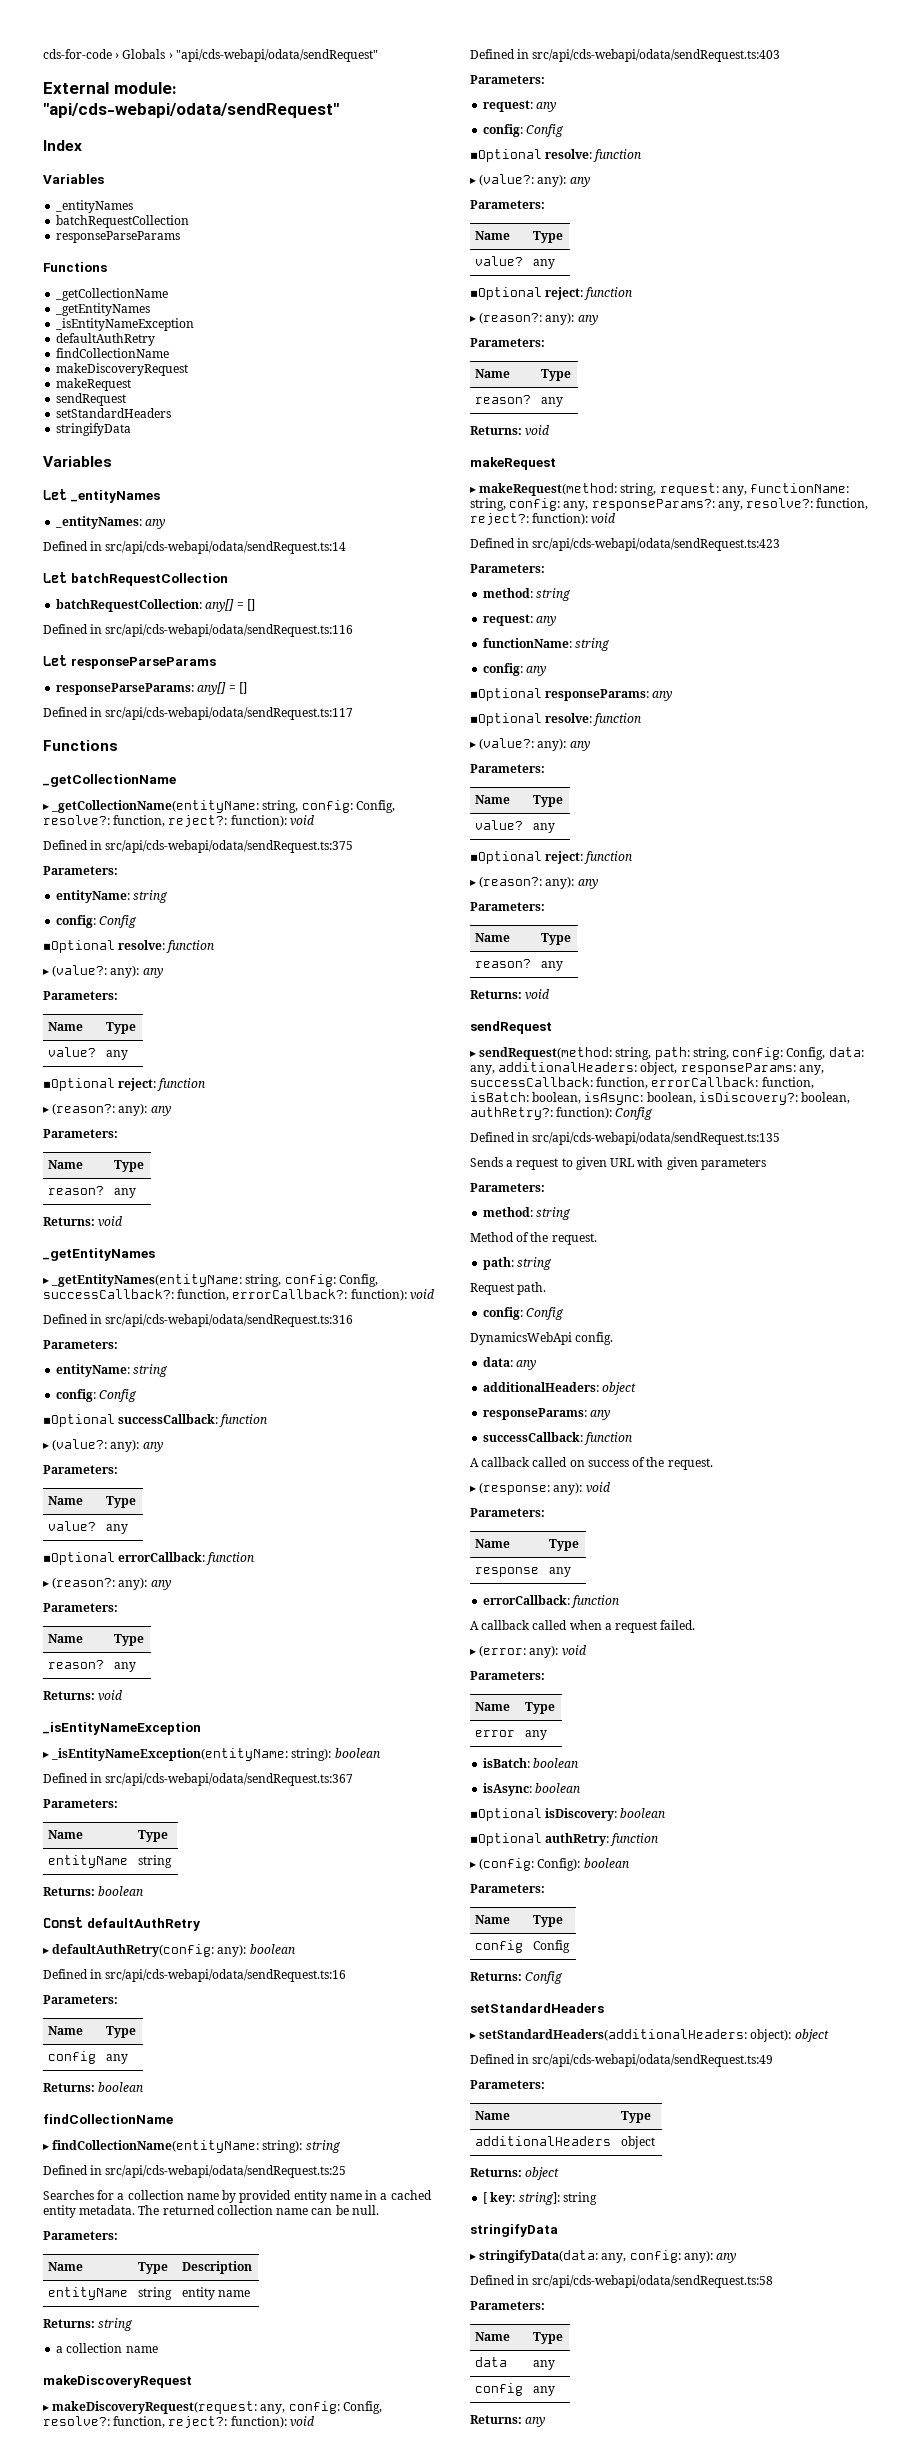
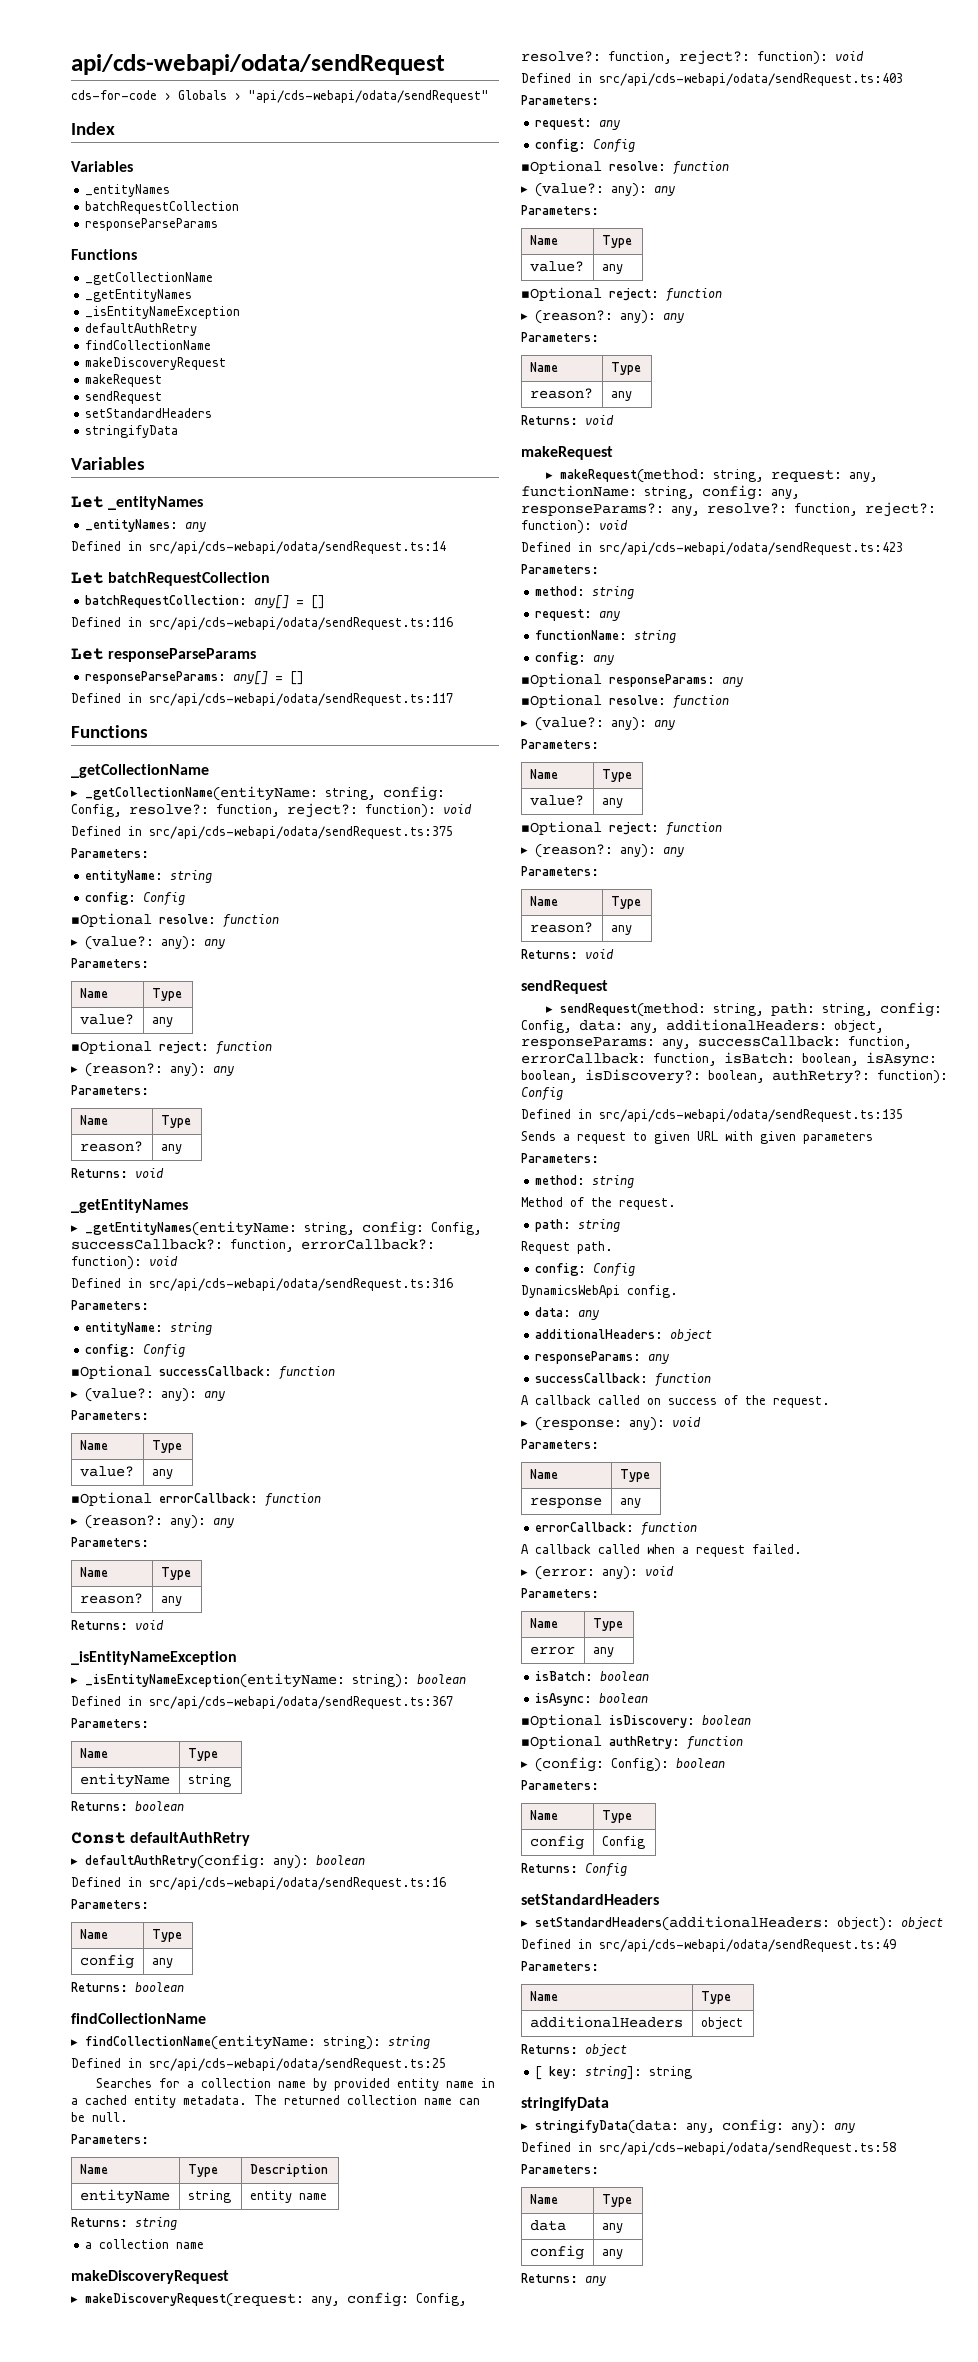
+ api/cds-webapi/odata/sendRequest
- External module: "api/cds-webapi/odata/sendRequest"

